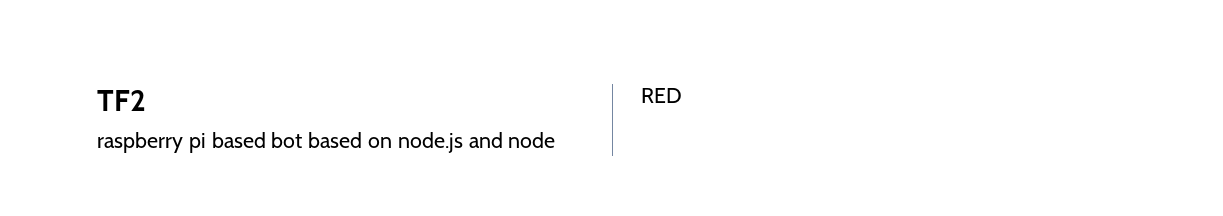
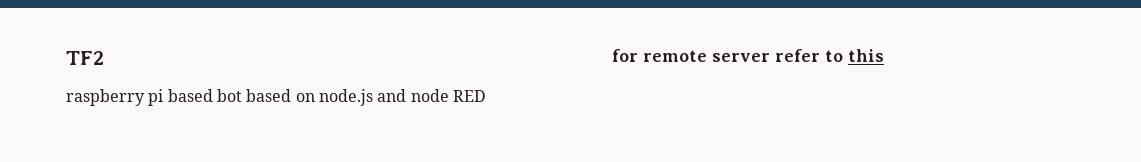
+ for remote server refer to this

